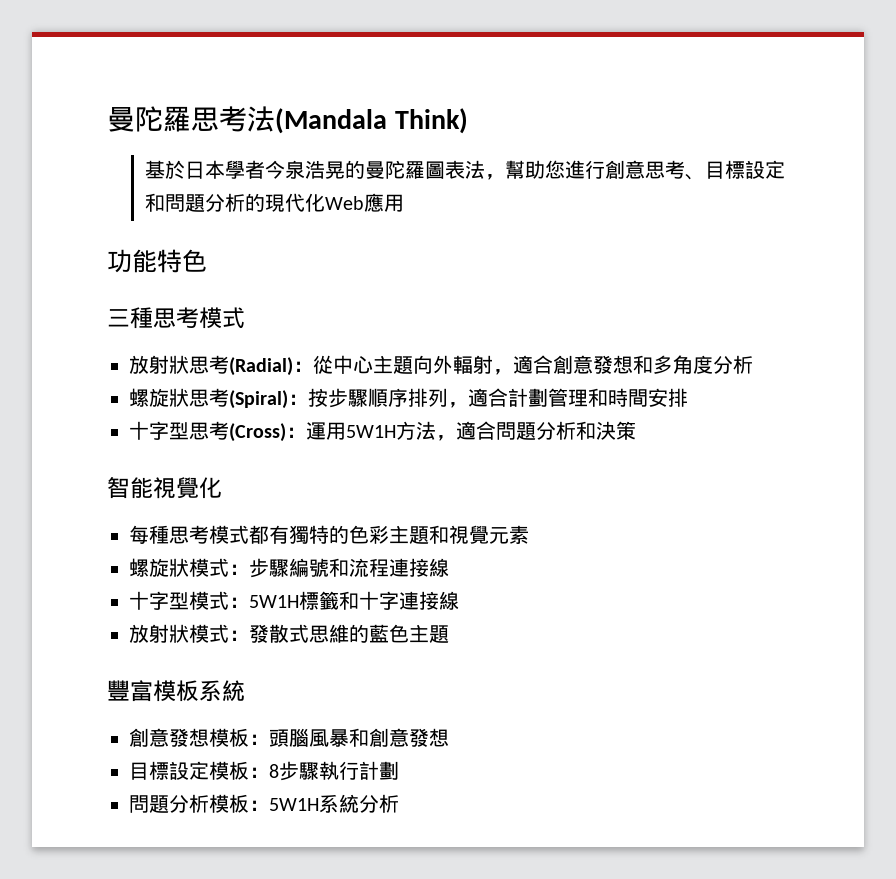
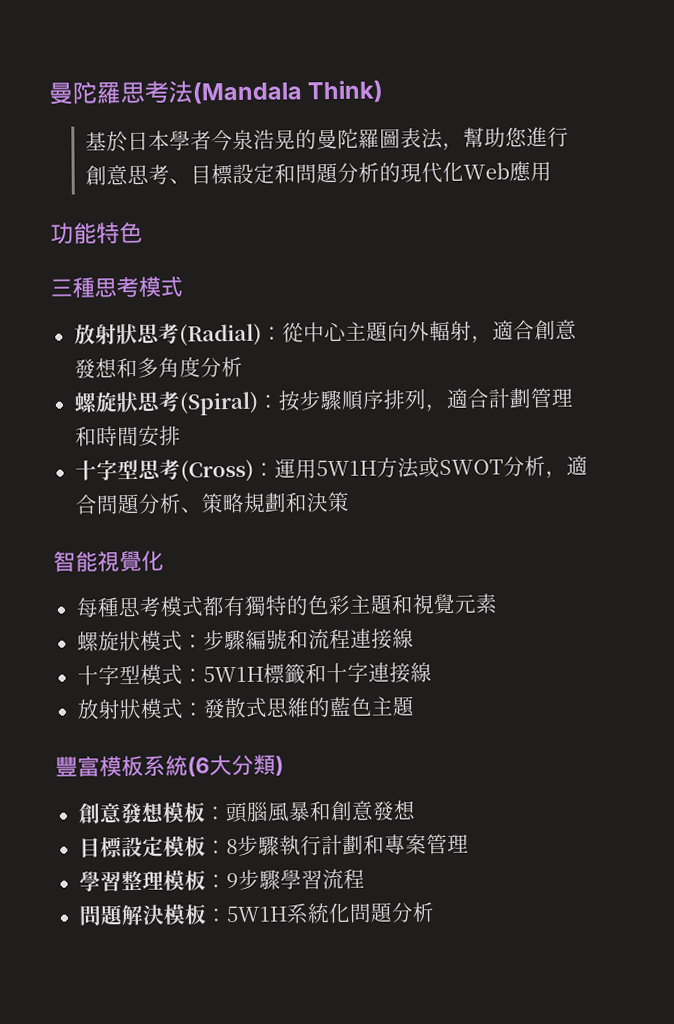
- 十字型思考(Cross)：運用5W1H方法，適合問題分析和決策
+ 十字型思考(Cross)：運用5W1H方法或SWOT分析，適合問題分析、策略規劃和決策
- 豐富模板系統
+ 豐富模板系統(6大分類)
- 目標設定模板：8步驟執行計劃
- 問題分析模板：5W1H系統分析
+ 目標設定模板：8步驟執行計劃和專案管理
+ 學習整理模板：9步驟學習流程
+ 問題解決模板：5W1H系統化問題分析

